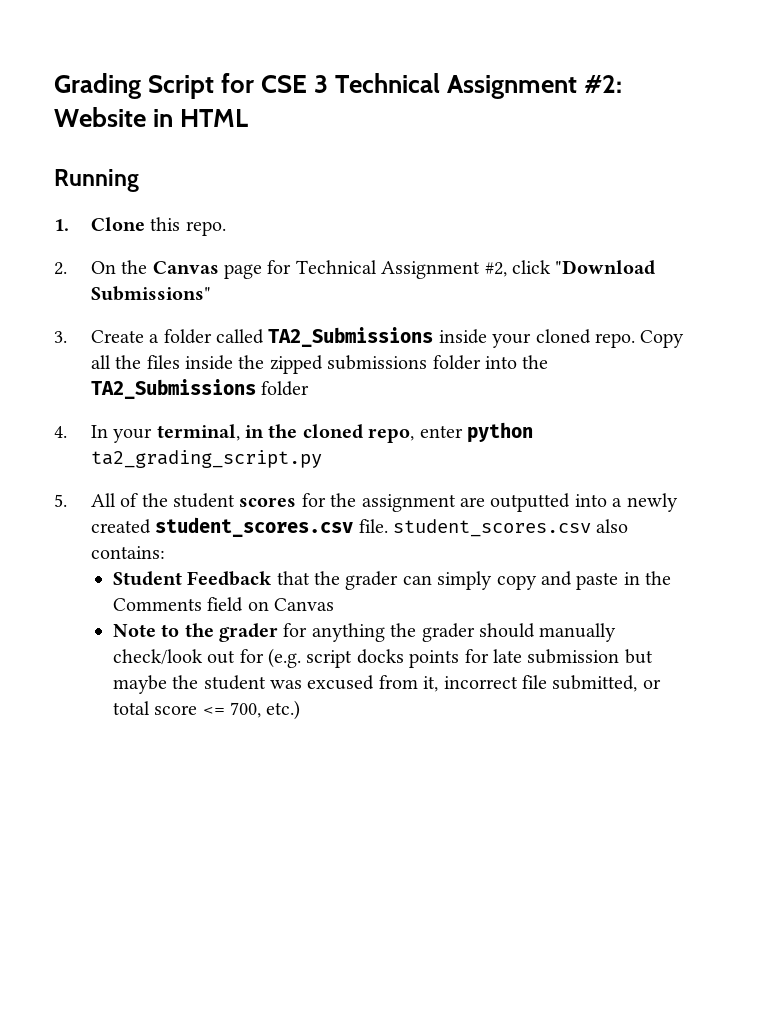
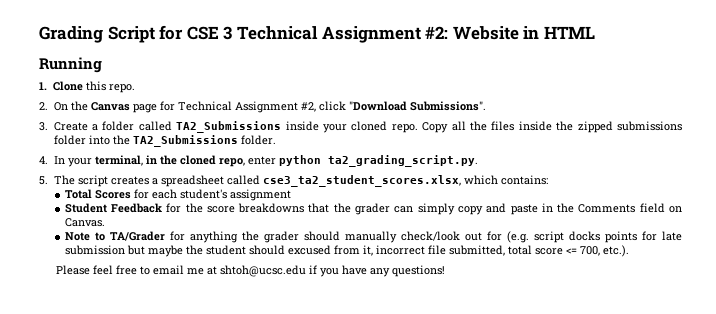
- 2. On the Canvas page for Technical Assignment #2, click "Download Submissions"
+ 2. On the Canvas page for Technical Assignment #2, click "Download Submissions".
- Copy all the files inside the zipped submissions folder into the TA2_Submissions folder
+ Copy all the files inside the zipped submissions folder into the TA2_Submissions folder.
- 4. In your terminal, in the cloned repo, enter python ta2_grading_script.py
+ 4. In your terminal, in the cloned repo, enter python ta2_grading_script.py.
- 5. All of the student scores for the assignment are outputted into a newly created student_scores.csv file. student_scores.csv also contains:
- Student Feedback that the grader can simply copy and paste in the Comments field on Canvas
+ 5. The script creates a spreadsheet called cse3_ta2_student_scores.xlsx, which contains:
+ Total Scores for each student's assignment
+ Student Feedback for the score breakdowns that the grader can simply copy and paste in the Comments field on Canvas.
- Note to the grader for anything the grader should manually check/look out for (e.g. script docks points for late submission but maybe the student was excused from it, incorrect file submitted, or total score <= 700, etc.)
+ Note to TA/Grader for anything the grader should manually check/look out for (e.g. script docks points for late submission but maybe the student should excused from it, incorrect file submitted, total score <= 700, etc.).
+ Please feel free to email me at shtoh@ucsc.edu if you have any questions!

